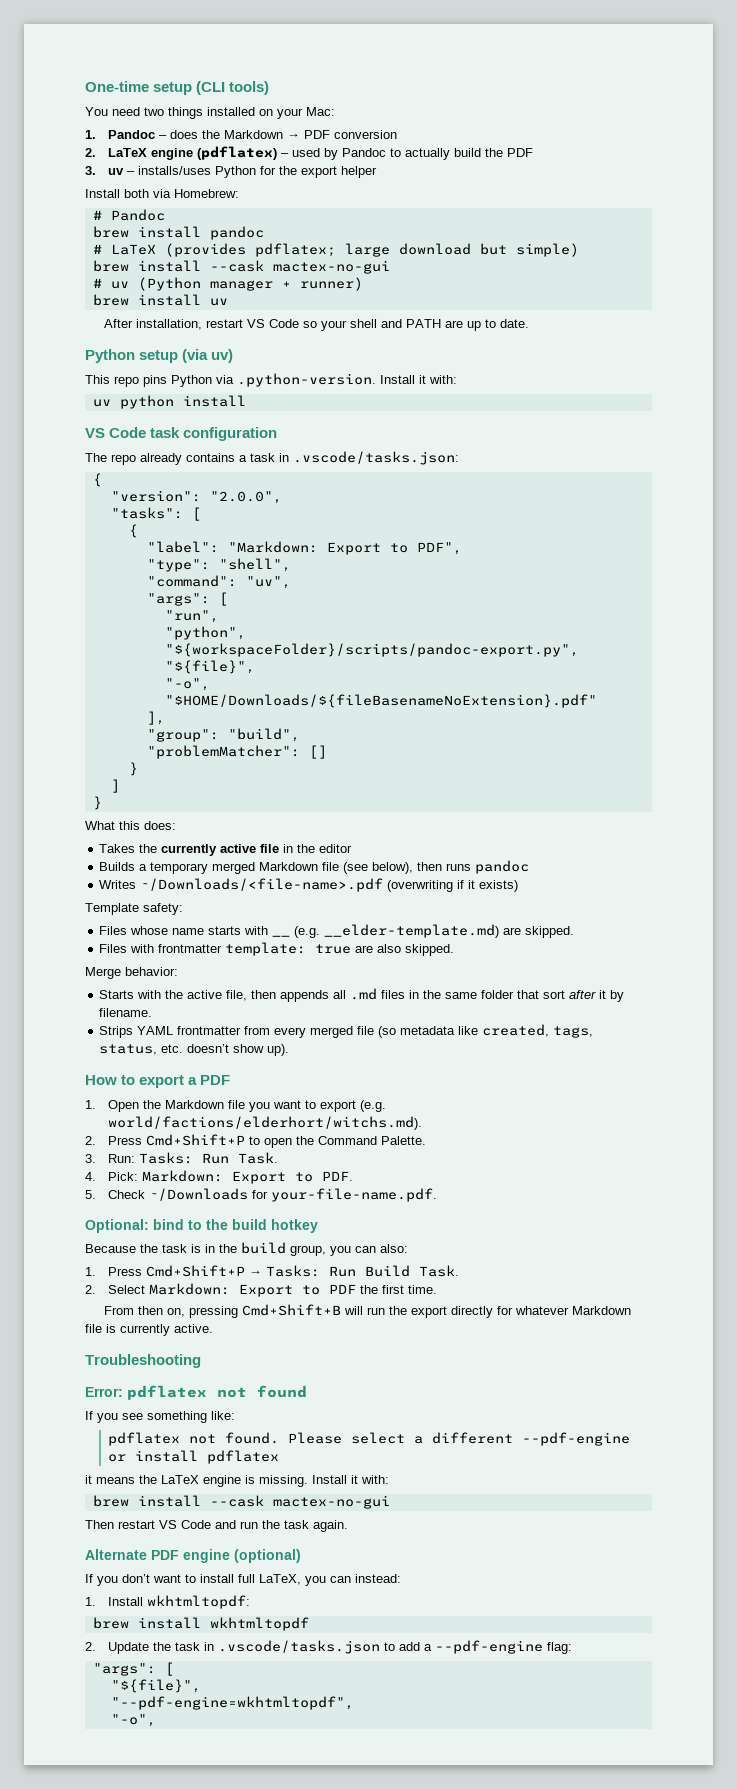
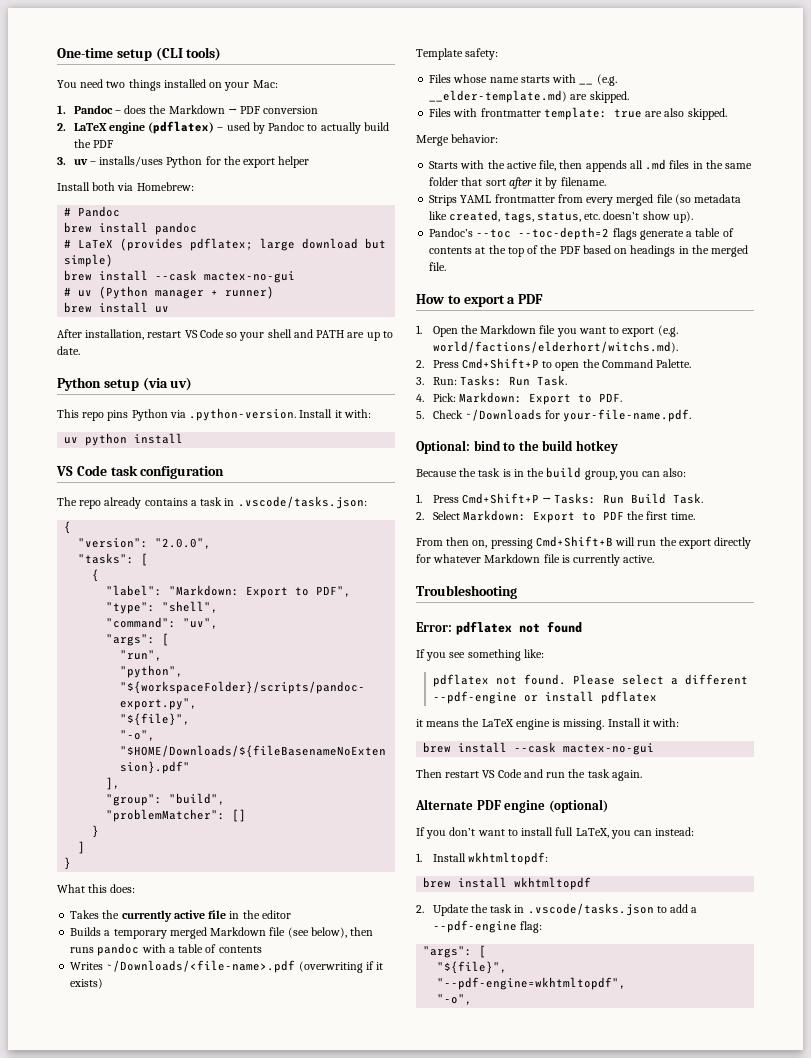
- Builds a temporary merged Markdown file (see below), then runs pandoc
+ Builds a temporary merged Markdown file (see below), then runs pandoc with a table of contents
+ Pandoc’s --toc --toc-depth=2 flags generate a table of contents at the top of the PDF based on headings in the merged file.

